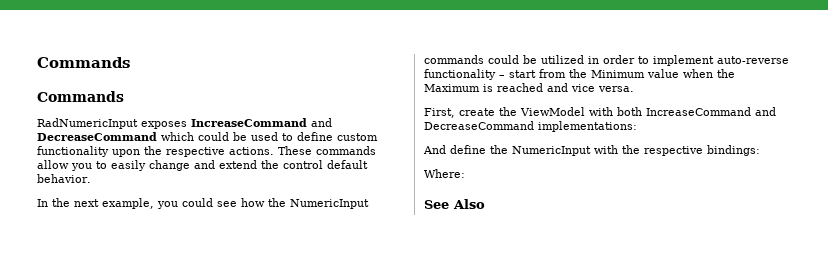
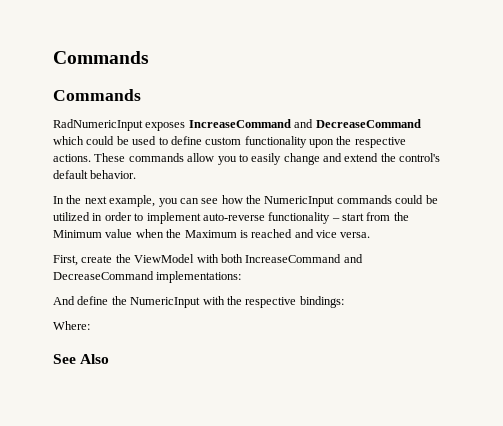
- These commands allow you to easily change and extend the control default behavior.
+ These commands allow you to easily change and extend the control's default behavior.
- In the next example, you could see how the NumericInput commands could be utilized in order to implement auto-reverse functionality – start from the Minimum value when the Maximum is reached and vice versa.
+ In the next example, you can see how the NumericInput commands could be utilized in order to implement auto-reverse functionality – start from the Minimum value when the Maximum is reached and vice versa.

